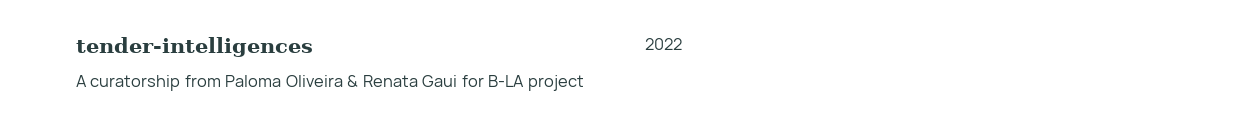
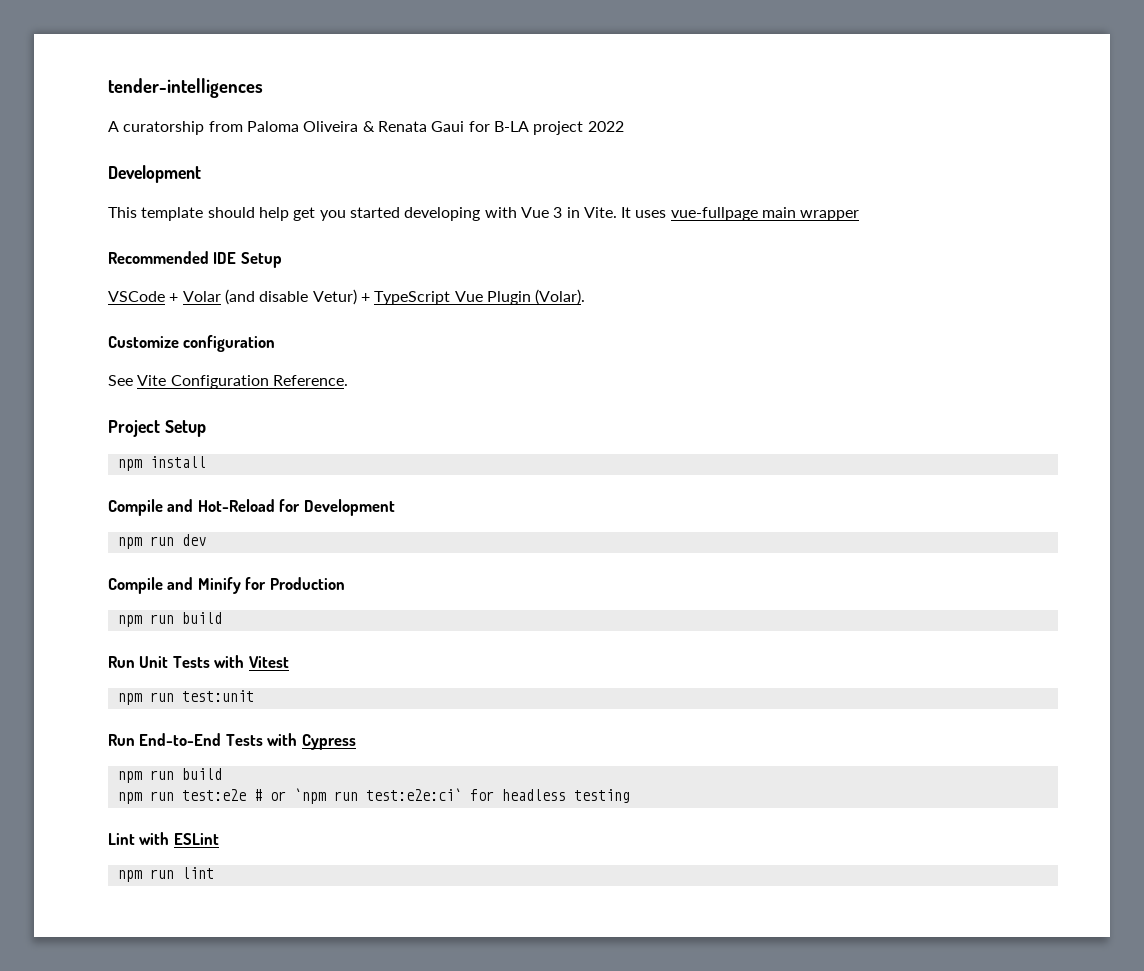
  A curatorship from Paloma Oliveira & Renata Gaui for B-LA project 2022
+ Development
+ This template should help get you started developing with Vue 3 in Vite. It uses vue-fullpage main wrapper
+ Recommended IDE Setup
+ VSCode + Volar (and disable Vetur) + TypeScript Vue Plugin (Volar).
+ Customize configuration
+ See Vite Configuration Reference.
+ Project Setup
+ npm install
+ Compile and Hot-Reload for Development
+ npm run dev
+ Compile and Minify for Production
+ npm run build
+ Run Unit Tests with Vitest
+ npm run test:unit
+ Run End-to-End Tests with Cypress
+ npm run build
+ npm run test:e2e # or `npm run test:e2e:ci` for headless testing
+ Lint with ESLint
+ npm run lint

